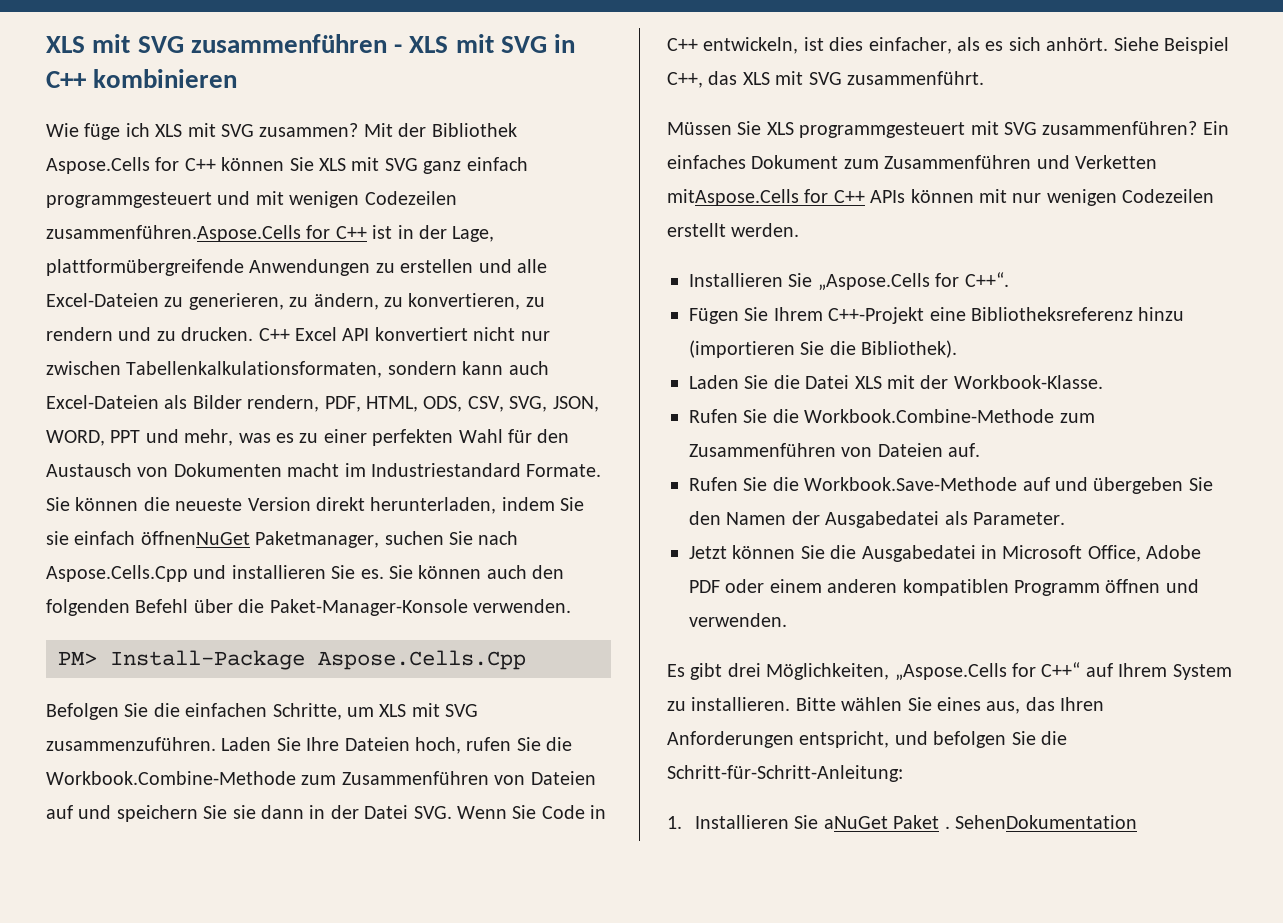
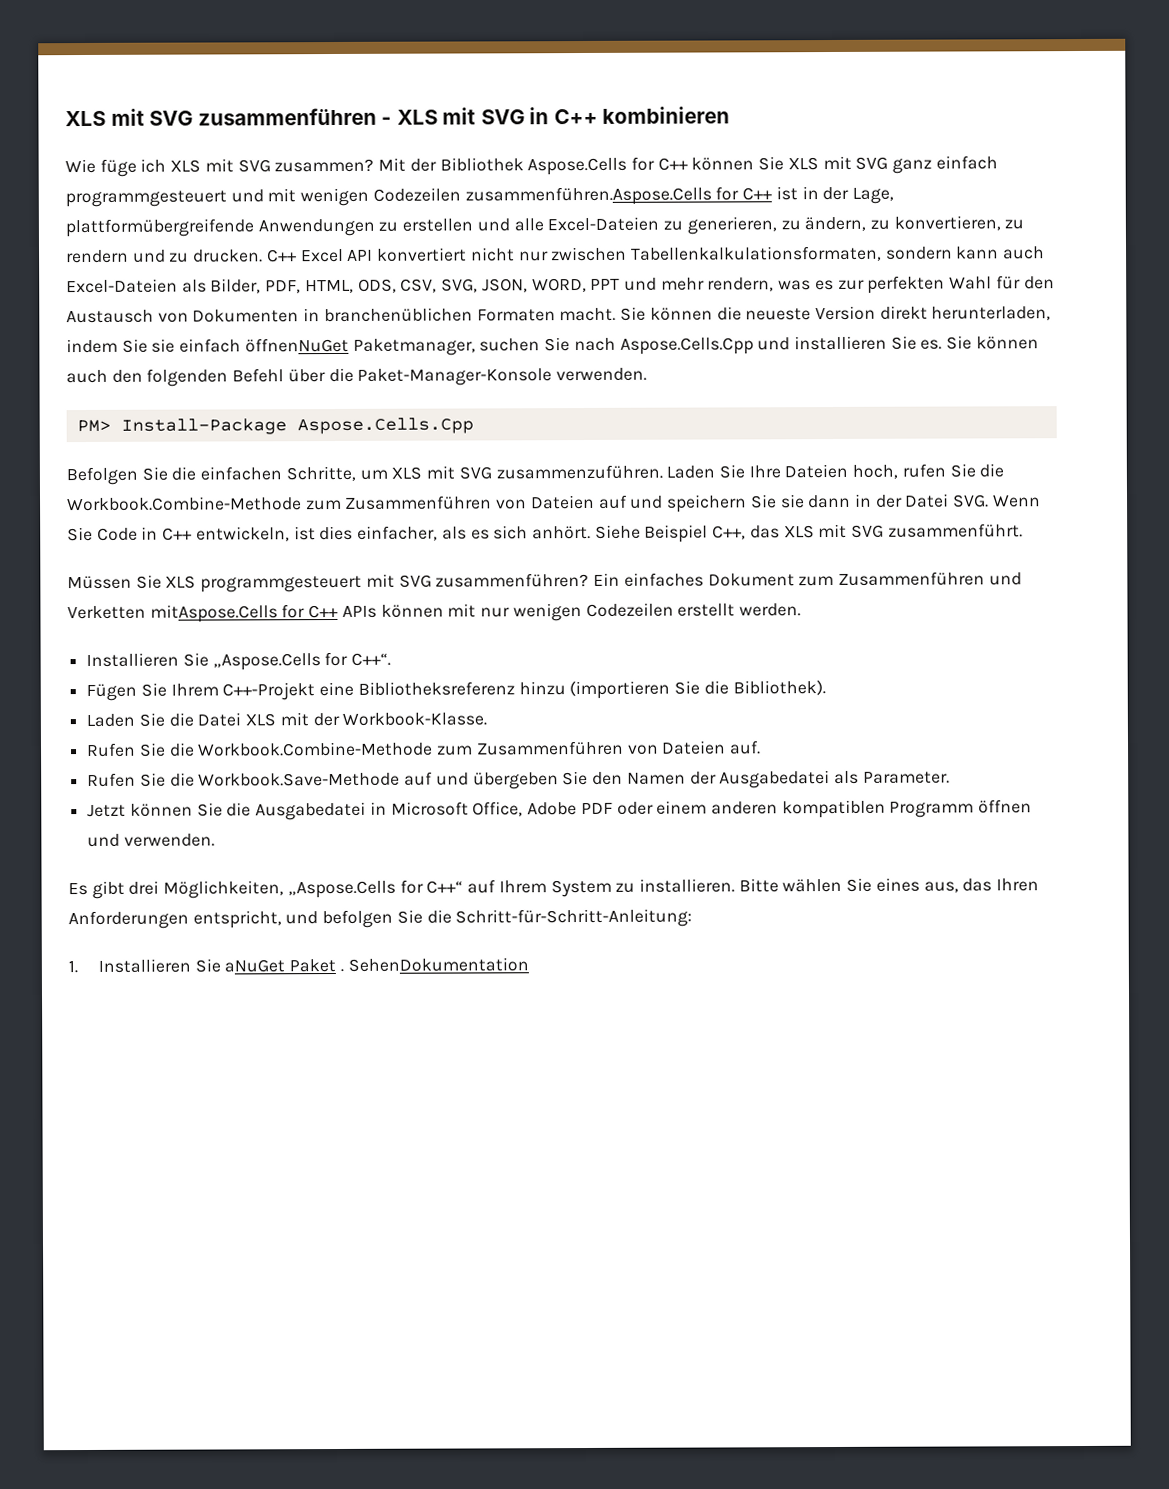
- C++ Excel API konvertiert nicht nur zwischen Tabellenkalkulationsformaten, sondern kann auch Excel-Dateien als Bilder rendern, PDF, HTML, ODS, CSV, SVG, JSON, WORD, PPT und mehr, was es zu einer perfekten Wahl für den Austausch von Dokumenten macht im Industriestandard Formate.
+ C++ Excel API konvertiert nicht nur zwischen Tabellenkalkulationsformaten, sondern kann auch Excel-Dateien als Bilder, PDF, HTML, ODS, CSV, SVG, JSON, WORD, PPT und mehr rendern, was es zur perfekten Wahl für den Austausch von Dokumenten in branchenüblichen Formaten macht.

